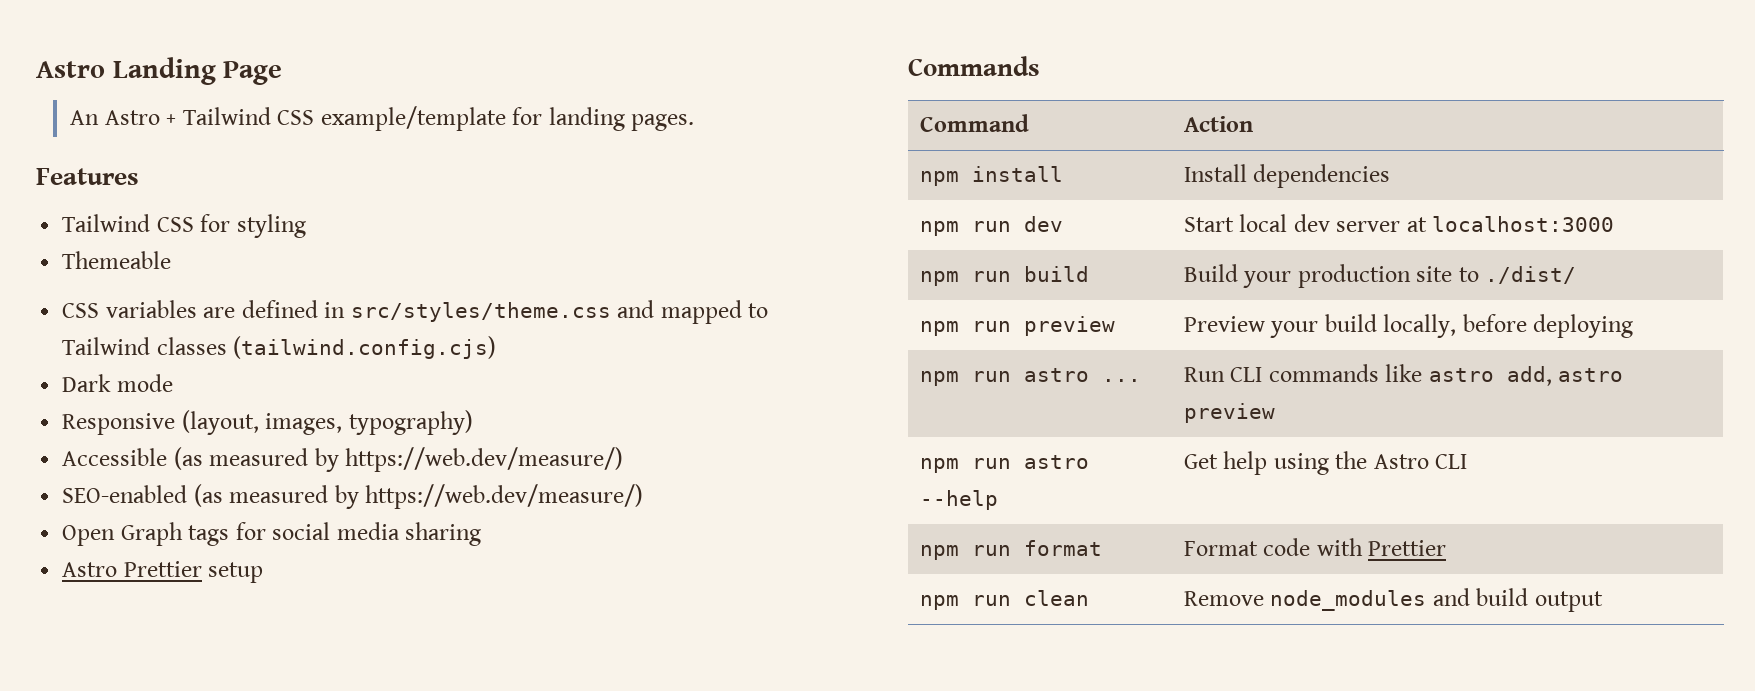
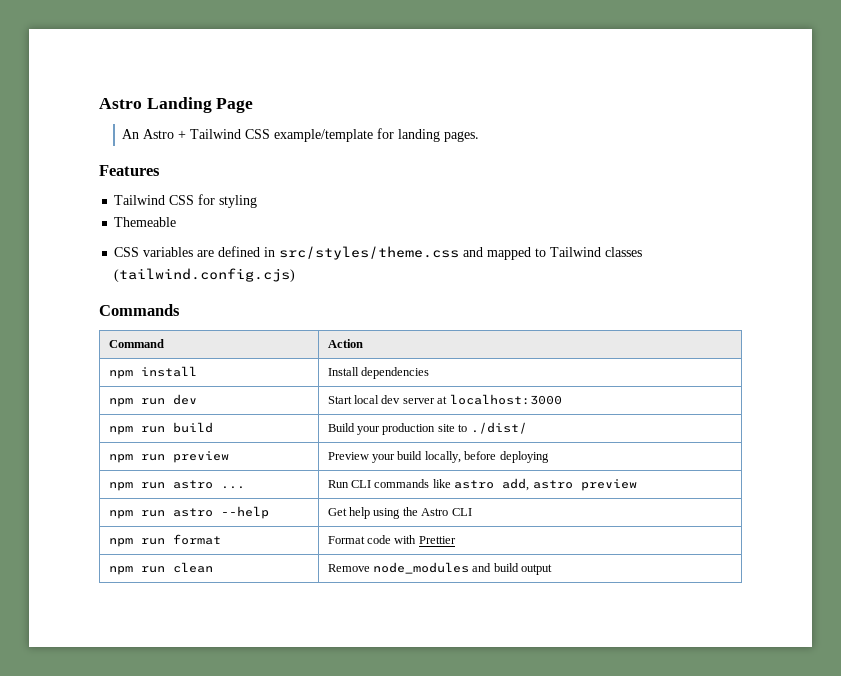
- Dark mode
- Responsive (layout, images, typography)
- Accessible (as measured by https://web.dev/measure/)
- SEO-enabled (as measured by https://web.dev/measure/)
- Open Graph tags for social media sharing
- Astro Prettier setup

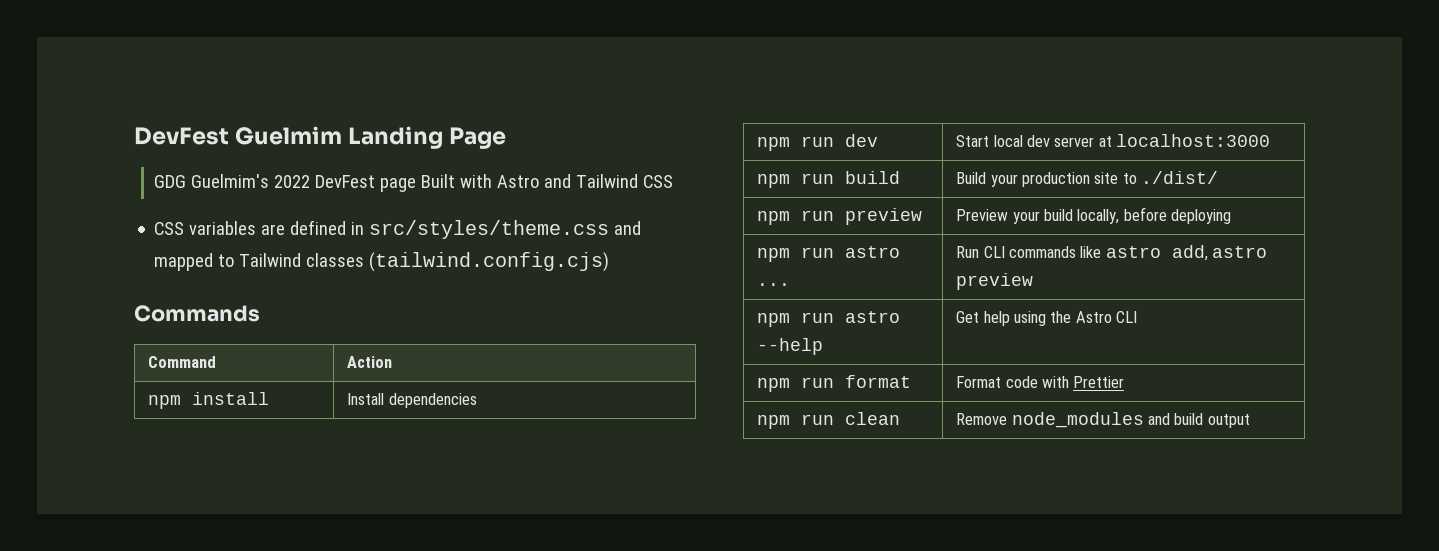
- Astro Landing Page
+ DevFest Guelmim Landing Page
- An Astro + Tailwind CSS example/template for landing pages.
- Features
- Tailwind CSS for styling
- Themeable
+ GDG Guelmim's 2022 DevFest page Built with Astro and Tailwind CSS

